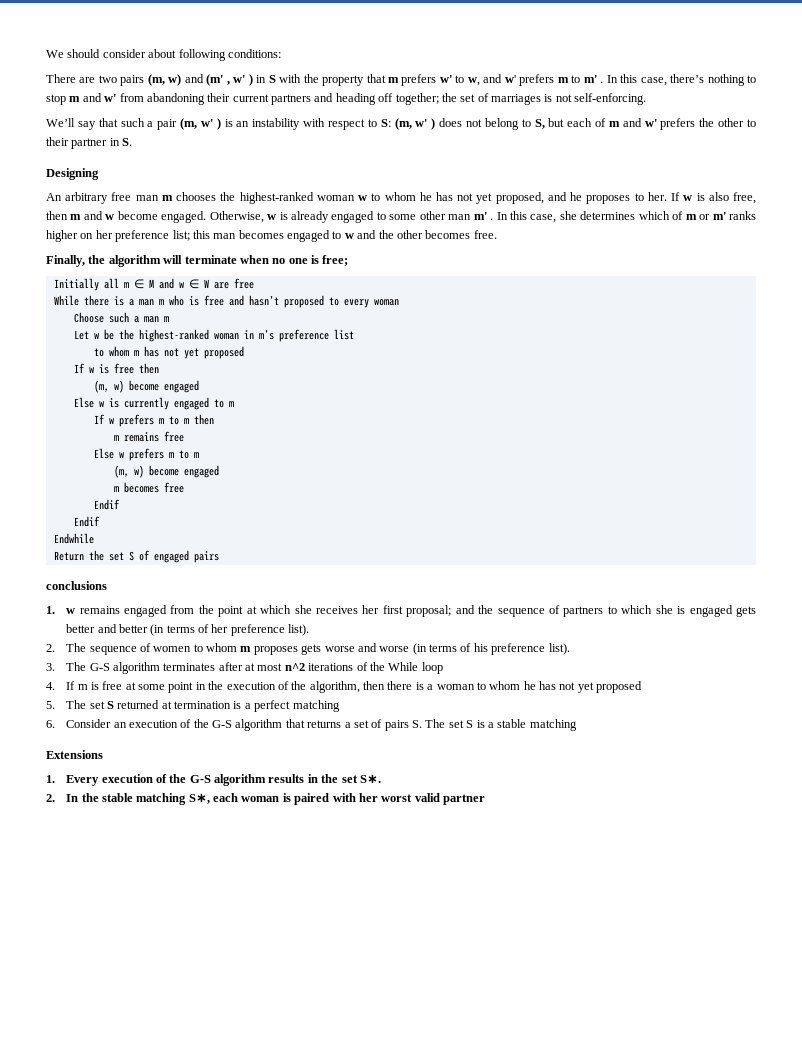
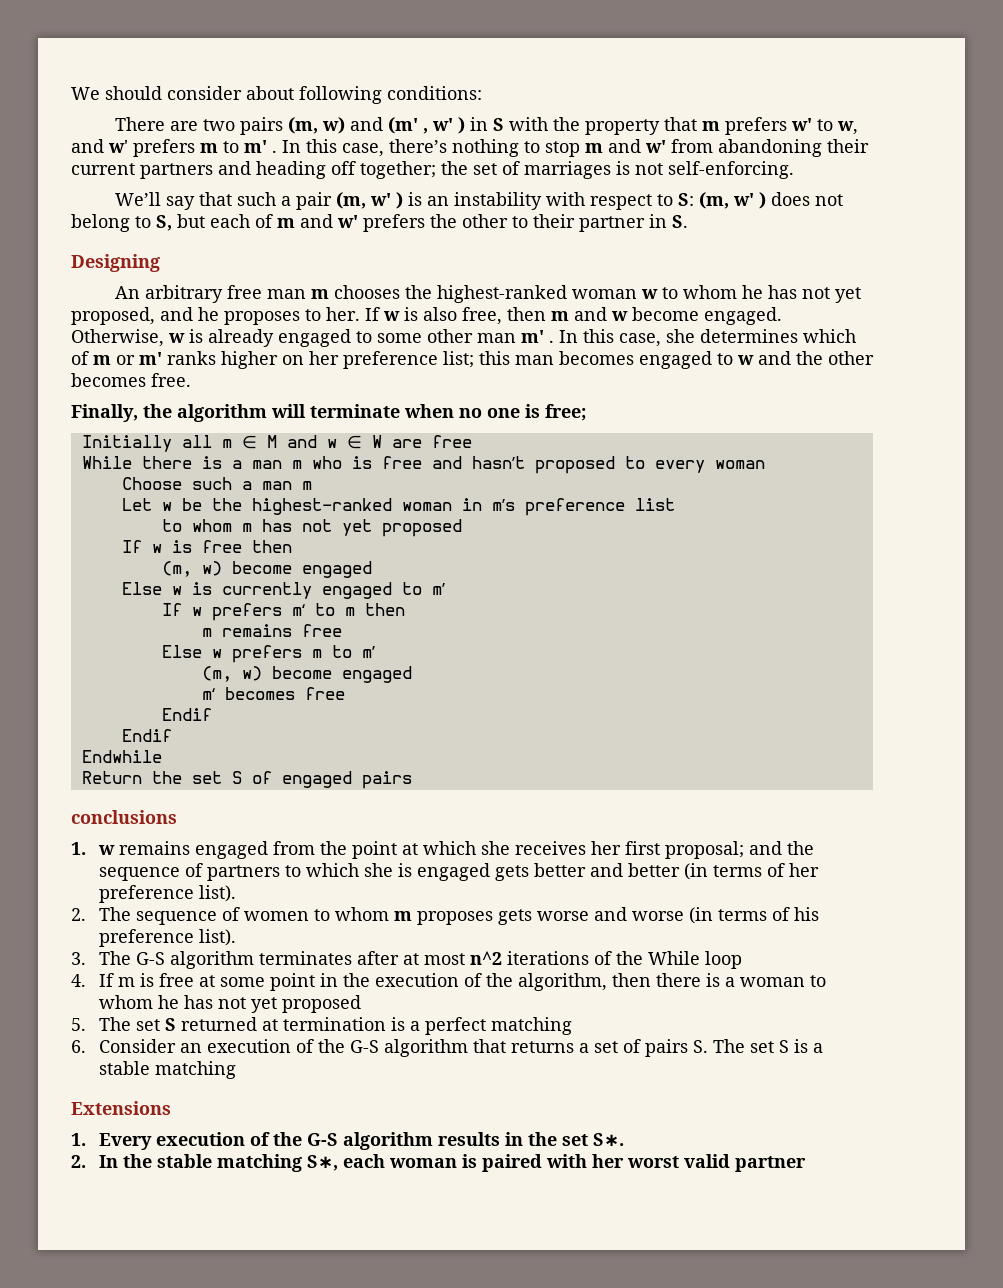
- Else w is currently engaged to m
+ Else w is currently engaged to m’
- If w prefers m to m then
+ If w prefers m‘ to m then
- Else w prefers m to m
+ Else w prefers m to m’
  (m, w) become engaged
- m becomes free
+ m‘ becomes free

